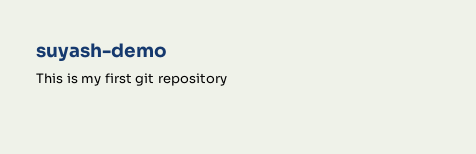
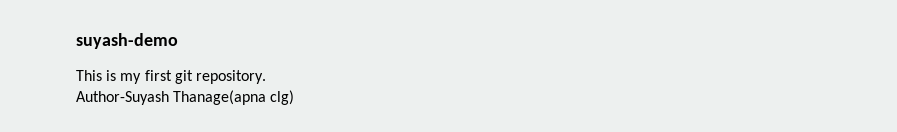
- This is my first git repository
+ This is my first git repository.
+ Author-Suyash Thanage(apna clg)

